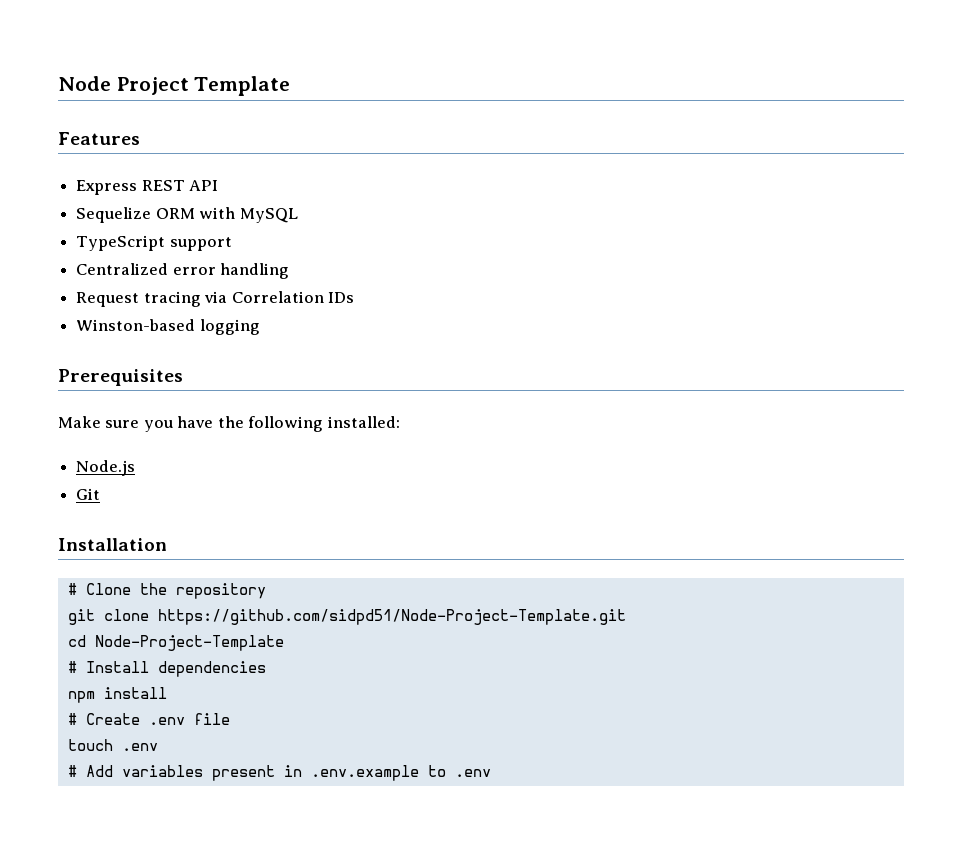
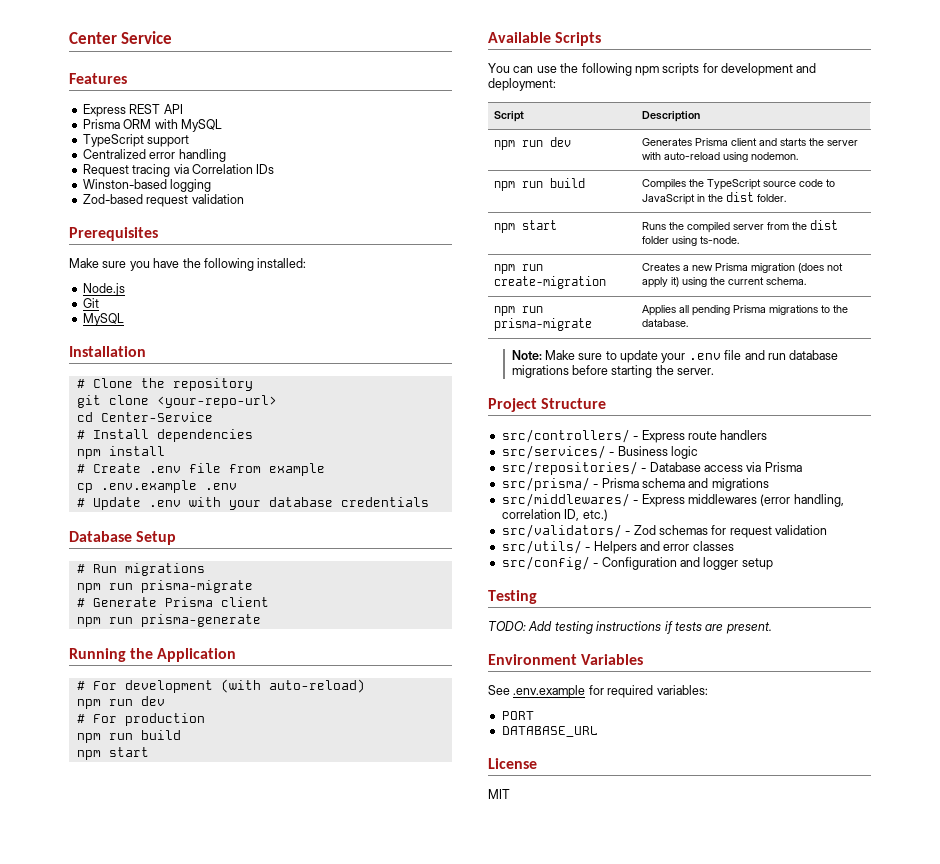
- Node Project Template
+ Center Service
- Sequelize ORM with MySQL
+ Prisma ORM with MySQL
+ Zod-based request validation
  Git
+ MySQL
- git clone https://github.com/sidpd51/Node-Project-Template.git
+ git clone <your-repo-url>
- cd Node-Project-Template
+ cd Center-Service
- # Create .env file
- touch .env
- # Add variables present in .env.example to .env
+ # Create .env file from example
+ cp .env.example .env
+ # Update .env with your database credentials
+ Database Setup
+ # Run migrations
+ npm run prisma-migrate
+ # Generate Prisma client
+ npm run prisma-generate
+ Running the Application
+ # For development (with auto-reload)
+ npm run dev
+ # For production
+ npm run build
+ npm start
+ Available Scripts
+ You can use the following npm scripts for development and deployment:
+ Script | Description
+ npm run dev | Generates Prisma client and starts the server with auto-reload using nodemon.
+ npm run build | Compiles the TypeScript source code to JavaScript in the dist folder.
+ npm start | Runs the compiled server from the dist folder using ts-node.
+ npm run create-migration | Creates a new Prisma migration (does not apply it) using the current schema.
+ npm run prisma-migrate | Applies all pending Prisma migrations to the database.
+ Note: Make sure to update your .env file and run database migrations before starting the server.
+ Project Structure
+ src/controllers/ - Express route handlers
+ src/services/ - Business logic
+ src/repositories/ - Database access via Prisma
+ src/prisma/ - Prisma schema and migrations
+ src/middlewares/ - Express middlewares (error handling, correlation ID, etc.)
+ src/validators/ - Zod schemas for request validation
+ src/utils/ - Helpers and error classes
+ src/config/ - Configuration and logger setup
+ Testing
+ TODO: Add testing instructions if tests are present.
+ Environment Variables
+ See .env.example for required variables:
+ PORT
+ DATABASE_URL
+ License
+ MIT

